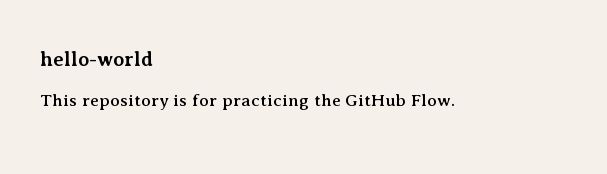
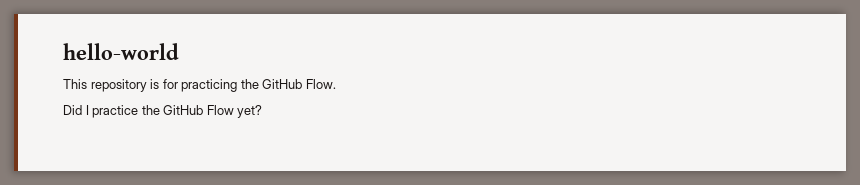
+ Did I practice the GitHub Flow yet?

